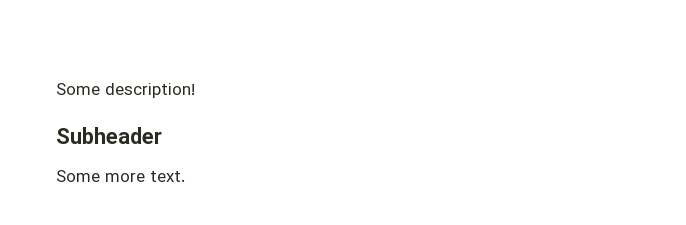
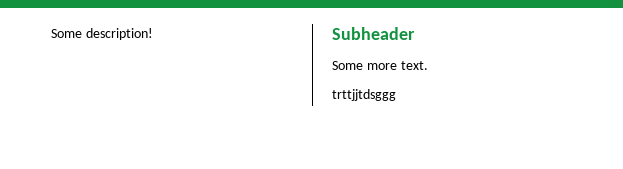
+ trttjjtdsggg

